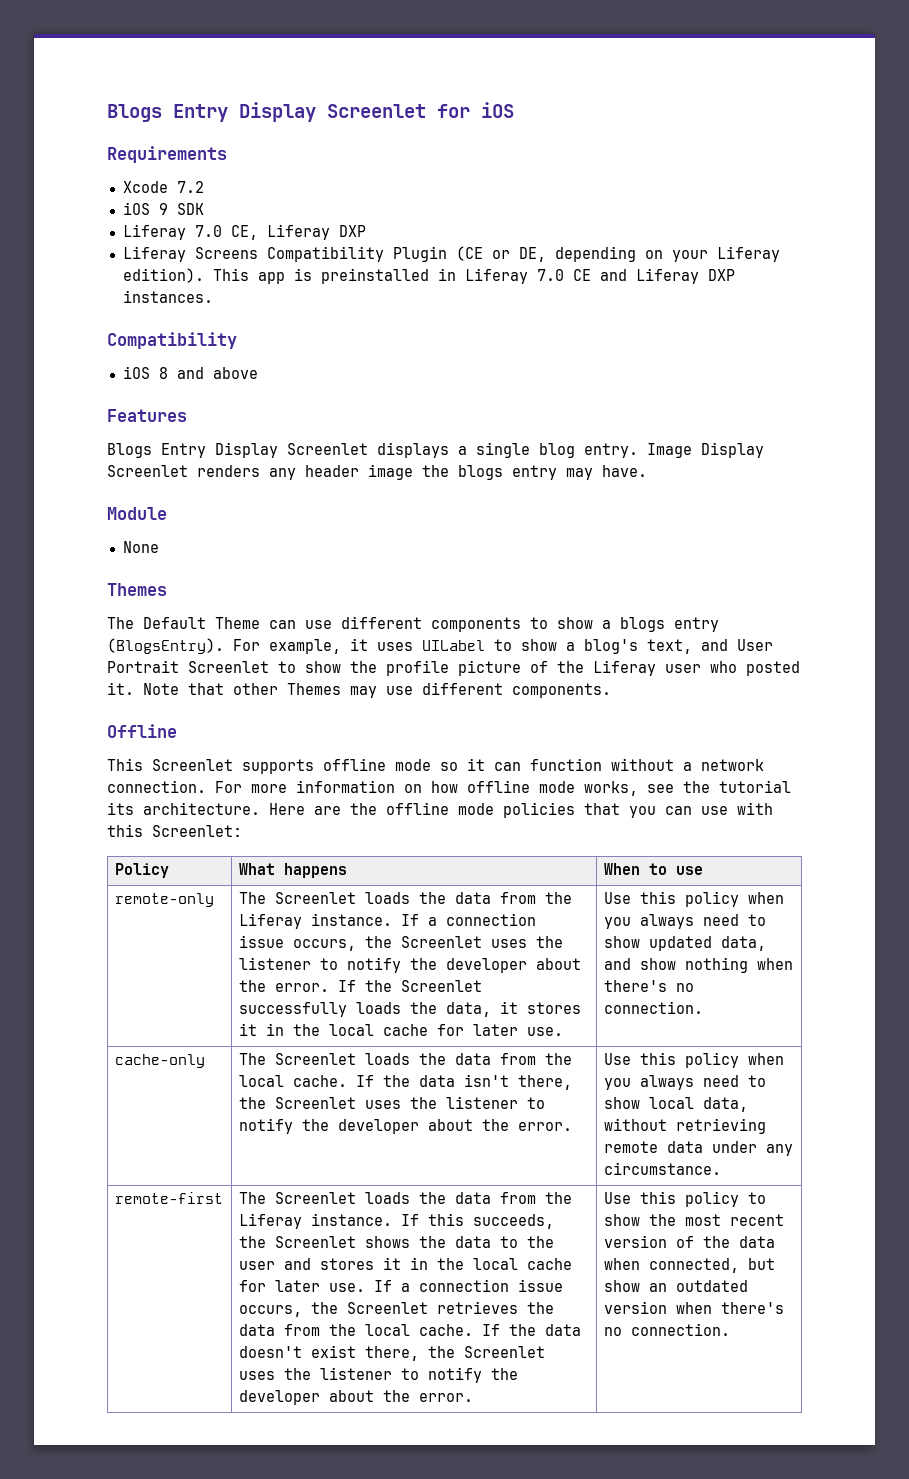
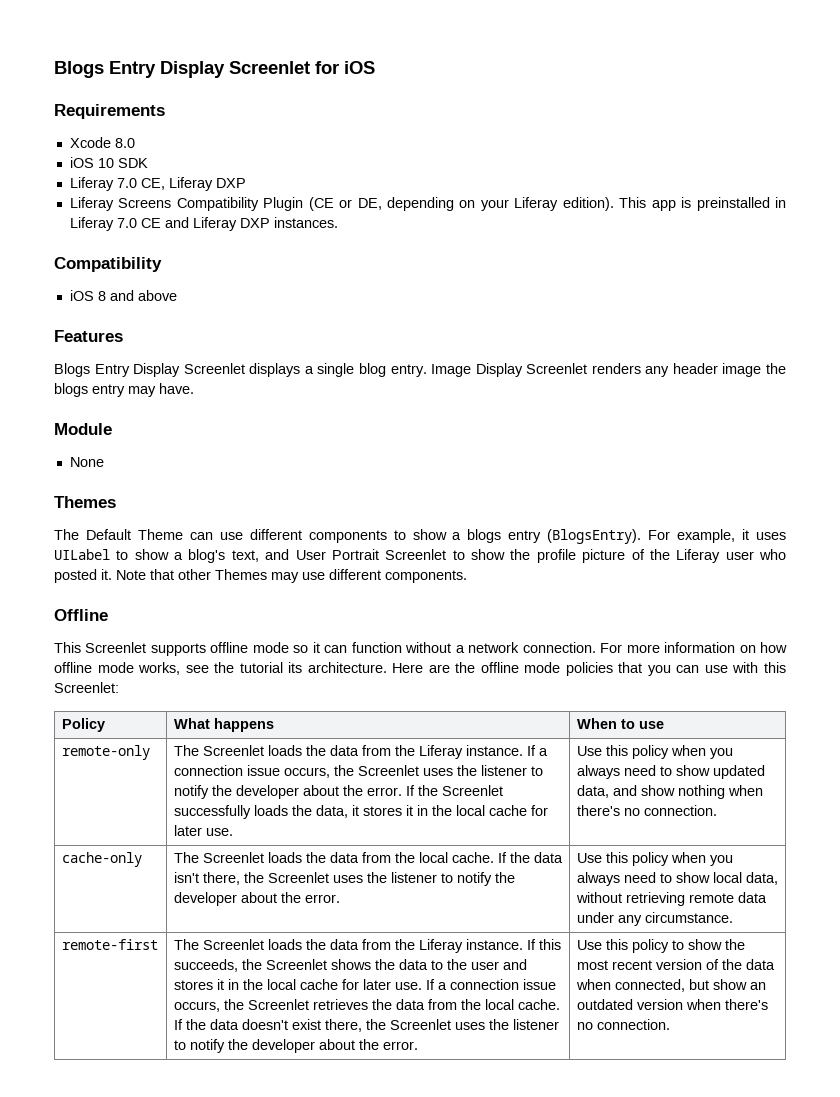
- Xcode 7.2
- iOS 9 SDK
+ Xcode 8.0
+ iOS 10 SDK

